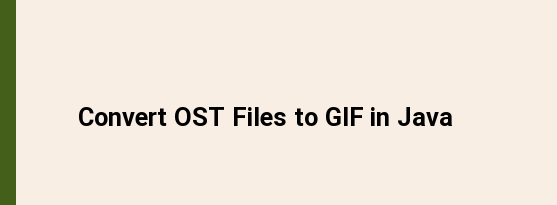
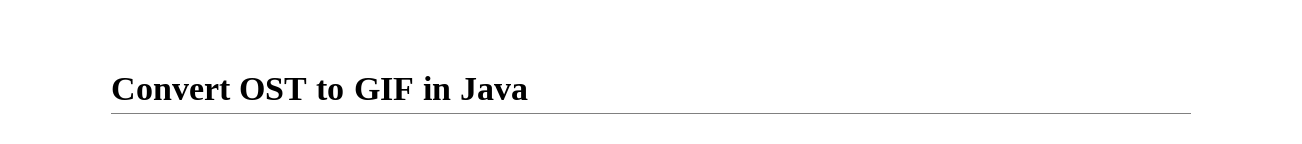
- Convert OST Files to GIF in Java
+ Convert OST to GIF in Java

